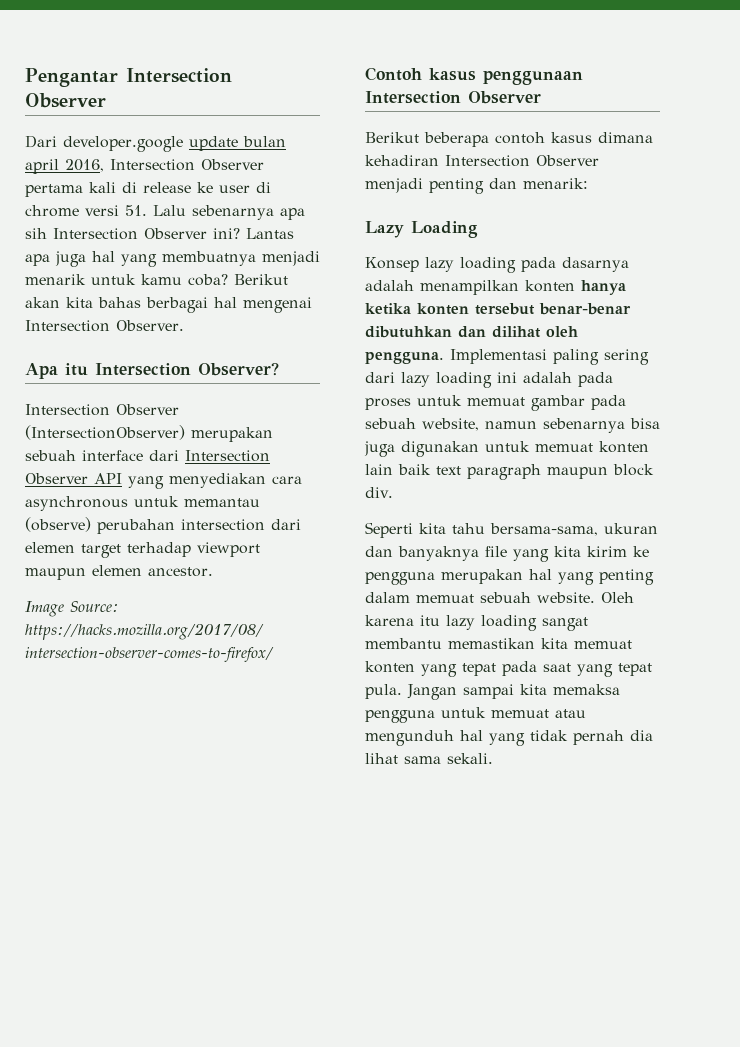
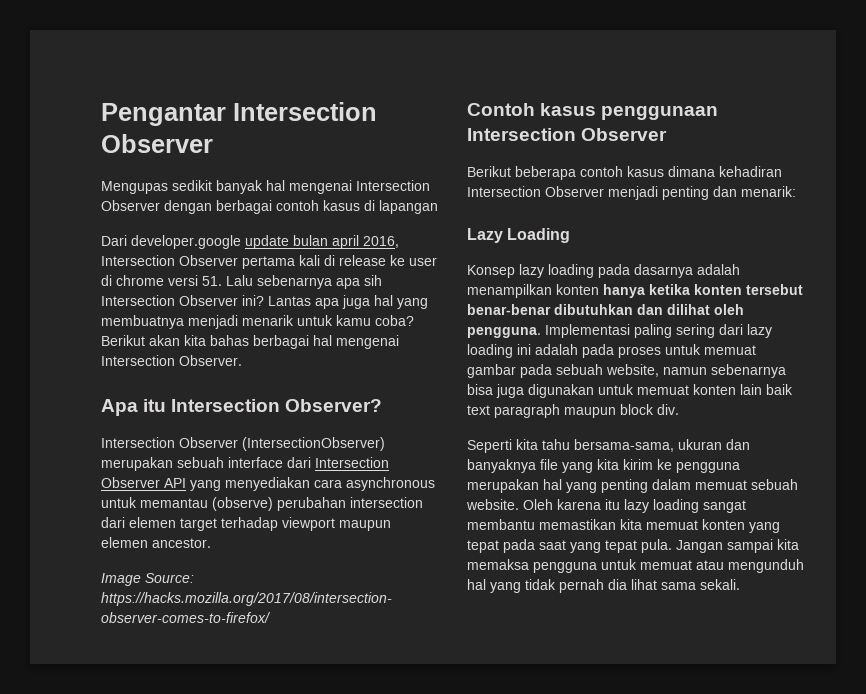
+ Mengupas sedikit banyak hal mengenai Intersection Observer dengan berbagai contoh kasus di lapangan

